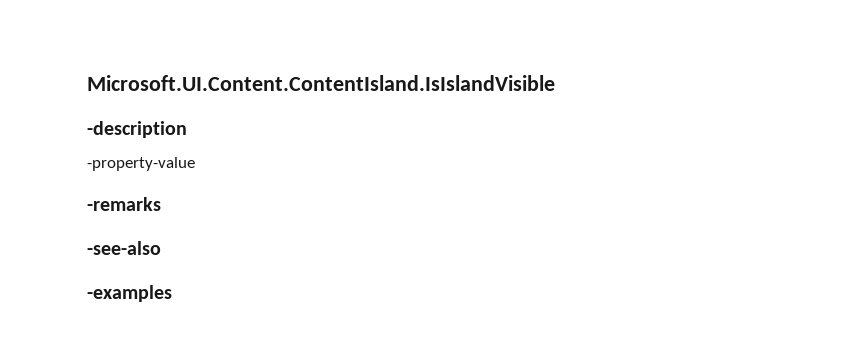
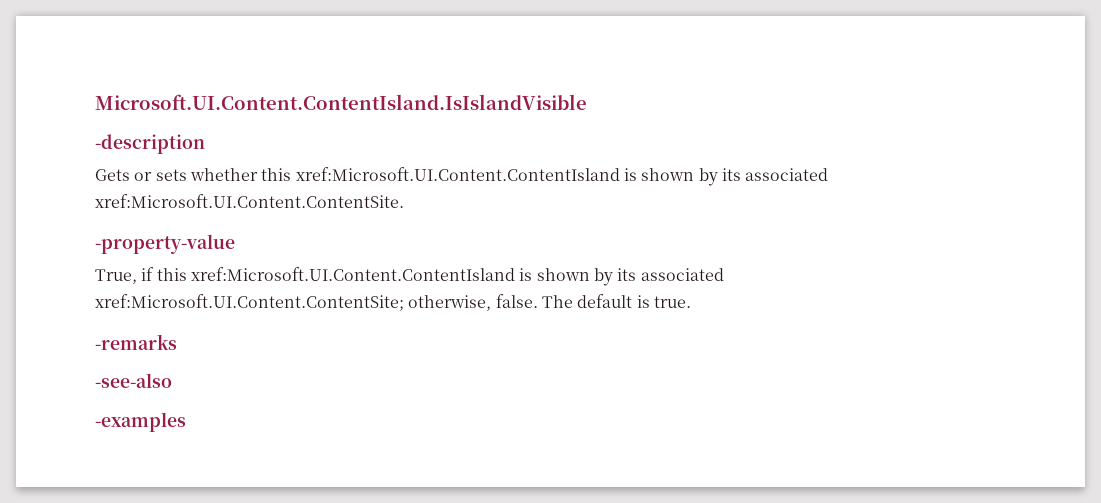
+ Gets or sets whether this xref:Microsoft.UI.Content.ContentIsland is shown by its associated xref:Microsoft.UI.Content.ContentSite.
  -property-value
+ True, if this xref:Microsoft.UI.Content.ContentIsland is shown by its associated xref:Microsoft.UI.Content.ContentSite; otherwise, false. The default is true.

